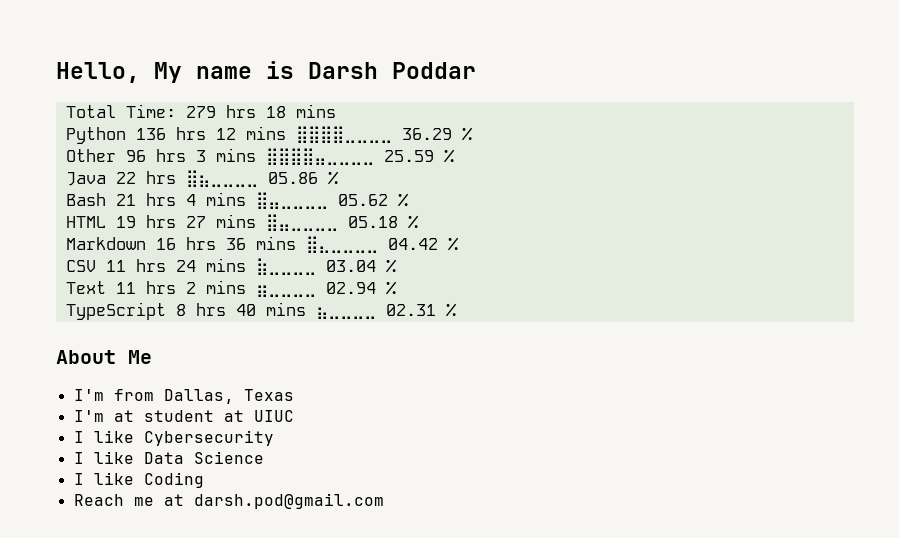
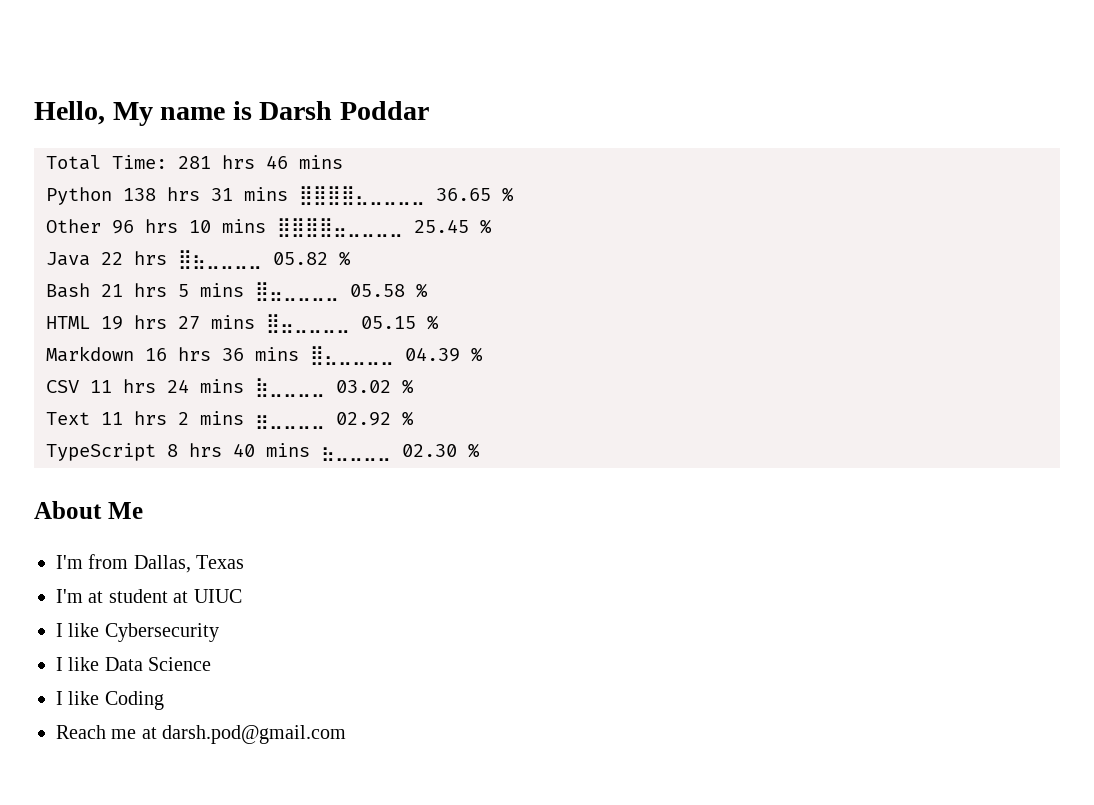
- Total Time: 279 hrs 18 mins
+ Total Time: 281 hrs 46 mins
- Python 136 hrs 12 mins ⣿⣿⣿⣿⣀⣀⣀⣀ 36.29 %
+ Python 138 hrs 31 mins ⣿⣿⣿⣿⣄⣀⣀⣀⣀ 36.65 %
- Other 96 hrs 3 mins ⣿⣿⣿⣿⣤⣀⣀⣀⣀ 25.59 %
+ Other 96 hrs 10 mins ⣿⣿⣿⣿⣤⣀⣀⣀⣀ 25.45 %
- Java 22 hrs ⣿⣦⣀⣀⣀⣀ 05.86 %
+ Java 22 hrs ⣿⣦⣀⣀⣀⣀ 05.82 %
- Bash 21 hrs 4 mins ⣿⣤⣀⣀⣀⣀ 05.62 %
+ Bash 21 hrs 5 mins ⣿⣤⣀⣀⣀⣀ 05.58 %
- HTML 19 hrs 27 mins ⣿⣤⣀⣀⣀⣀ 05.18 %
+ HTML 19 hrs 27 mins ⣿⣤⣀⣀⣀⣀ 05.15 %
- Markdown 16 hrs 36 mins ⣿⣄⣀⣀⣀⣀ 04.42 %
+ Markdown 16 hrs 36 mins ⣿⣄⣀⣀⣀⣀ 04.39 %
- CSV 11 hrs 24 mins ⣷⣀⣀⣀⣀ 03.04 %
+ CSV 11 hrs 24 mins ⣷⣀⣀⣀⣀ 03.02 %
- Text 11 hrs 2 mins ⣶⣀⣀⣀⣀ 02.94 %
+ Text 11 hrs 2 mins ⣶⣀⣀⣀⣀ 02.92 %
- TypeScript 8 hrs 40 mins ⣦⣀⣀⣀⣀ 02.31 %
+ TypeScript 8 hrs 40 mins ⣦⣀⣀⣀⣀ 02.30 %

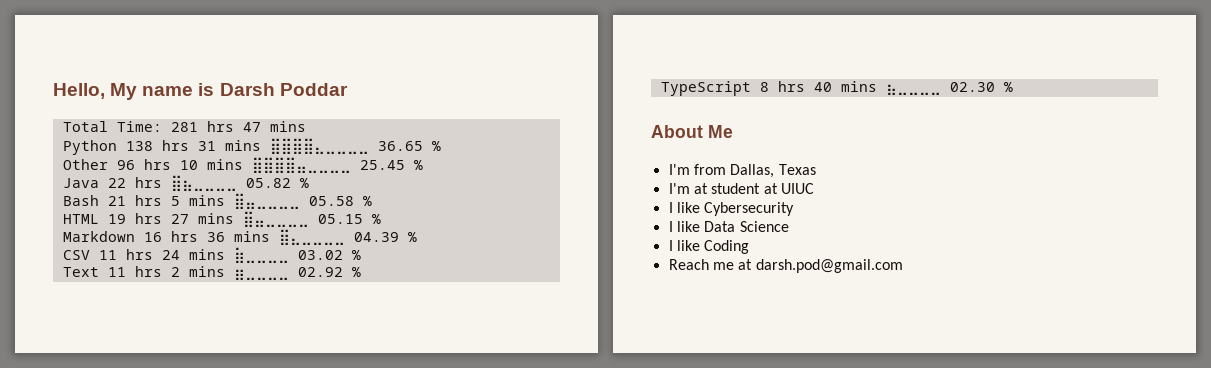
- Total Time: 281 hrs 46 mins
+ Total Time: 281 hrs 47 mins

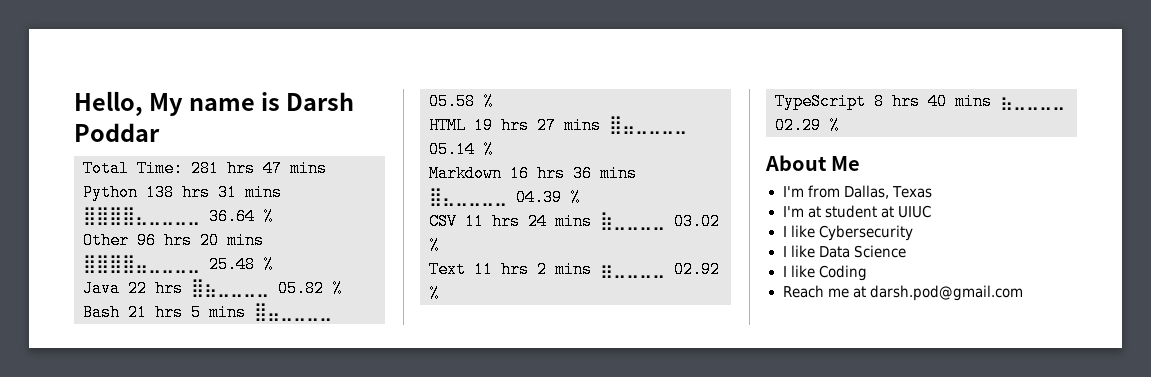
- Python 138 hrs 31 mins ⣿⣿⣿⣿⣄⣀⣀⣀⣀ 36.65 %
+ Python 138 hrs 31 mins ⣿⣿⣿⣿⣄⣀⣀⣀⣀ 36.64 %
- Other 96 hrs 10 mins ⣿⣿⣿⣿⣤⣀⣀⣀⣀ 25.45 %
+ Other 96 hrs 20 mins ⣿⣿⣿⣿⣤⣀⣀⣀⣀ 25.48 %
- HTML 19 hrs 27 mins ⣿⣤⣀⣀⣀⣀ 05.15 %
+ HTML 19 hrs 27 mins ⣿⣤⣀⣀⣀⣀ 05.14 %
- TypeScript 8 hrs 40 mins ⣦⣀⣀⣀⣀ 02.30 %
+ TypeScript 8 hrs 40 mins ⣦⣀⣀⣀⣀ 02.29 %

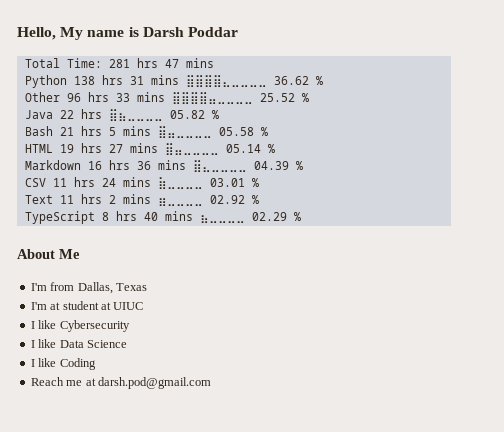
- Python 138 hrs 31 mins ⣿⣿⣿⣿⣄⣀⣀⣀⣀ 36.64 %
+ Python 138 hrs 31 mins ⣿⣿⣿⣿⣄⣀⣀⣀⣀ 36.62 %
- Other 96 hrs 20 mins ⣿⣿⣿⣿⣤⣀⣀⣀⣀ 25.48 %
+ Other 96 hrs 33 mins ⣿⣿⣿⣿⣤⣀⣀⣀⣀ 25.52 %
- CSV 11 hrs 24 mins ⣷⣀⣀⣀⣀ 03.02 %
+ CSV 11 hrs 24 mins ⣷⣀⣀⣀⣀ 03.01 %

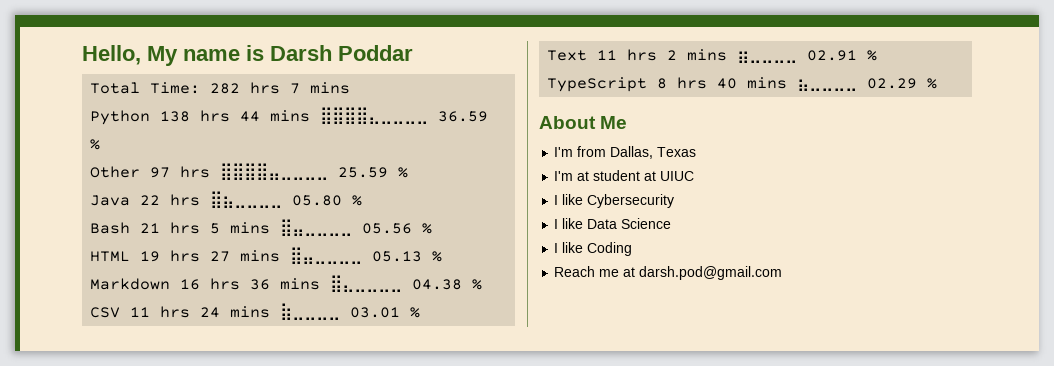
- Total Time: 281 hrs 47 mins
+ Total Time: 282 hrs 7 mins
- Python 138 hrs 31 mins ⣿⣿⣿⣿⣄⣀⣀⣀⣀ 36.62 %
+ Python 138 hrs 44 mins ⣿⣿⣿⣿⣄⣀⣀⣀⣀ 36.59 %
- Other 96 hrs 33 mins ⣿⣿⣿⣿⣤⣀⣀⣀⣀ 25.52 %
+ Other 97 hrs ⣿⣿⣿⣿⣤⣀⣀⣀⣀ 25.59 %
- Java 22 hrs ⣿⣦⣀⣀⣀⣀ 05.82 %
+ Java 22 hrs ⣿⣦⣀⣀⣀⣀ 05.80 %
- Bash 21 hrs 5 mins ⣿⣤⣀⣀⣀⣀ 05.58 %
+ Bash 21 hrs 5 mins ⣿⣤⣀⣀⣀⣀ 05.56 %
- HTML 19 hrs 27 mins ⣿⣤⣀⣀⣀⣀ 05.14 %
+ HTML 19 hrs 27 mins ⣿⣤⣀⣀⣀⣀ 05.13 %
- Markdown 16 hrs 36 mins ⣿⣄⣀⣀⣀⣀ 04.39 %
+ Markdown 16 hrs 36 mins ⣿⣄⣀⣀⣀⣀ 04.38 %
- Text 11 hrs 2 mins ⣶⣀⣀⣀⣀ 02.92 %
+ Text 11 hrs 2 mins ⣶⣀⣀⣀⣀ 02.91 %

